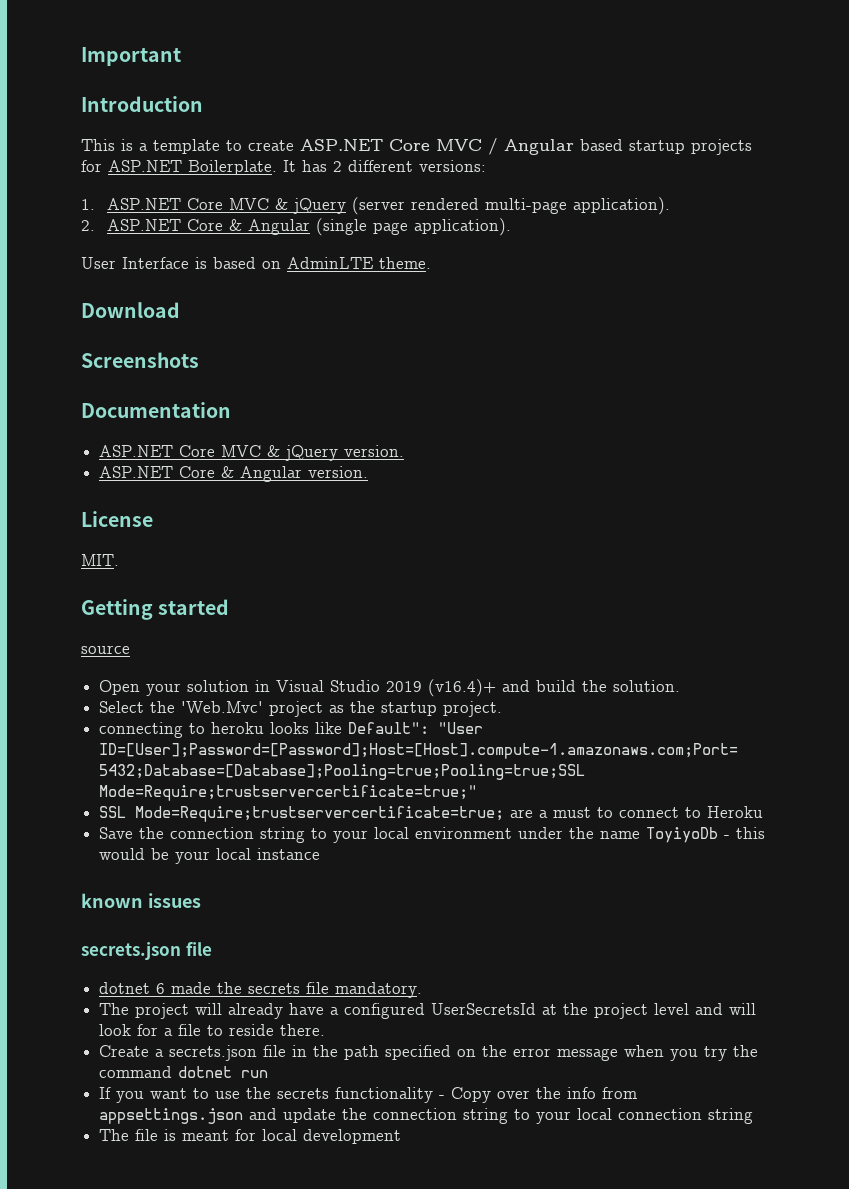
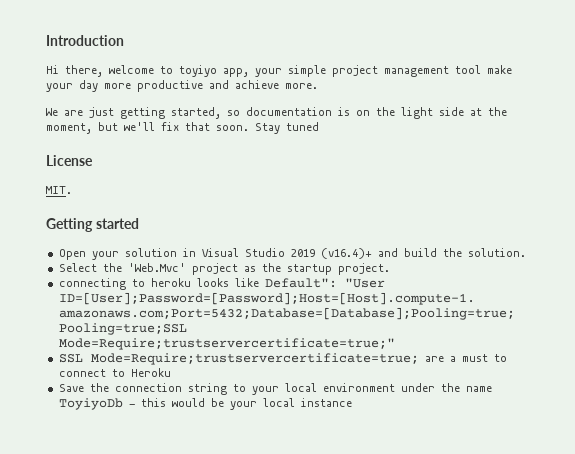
- Important
- This is a template to create ASP.NET Core MVC / Angular based startup projects for ASP.NET Boilerplate. It has 2 different versions:
- 1. ASP.NET Core MVC & jQuery (server rendered multi-page application).
- 2. ASP.NET Core & Angular (single page application).
- User Interface is based on AdminLTE theme.
- Download
- Screenshots
- Documentation
- ASP.NET Core MVC & jQuery version.
- ASP.NET Core & Angular version.
+ Hi there, welcome to toyiyo app, your simple project management tool make your day more productive and achieve more.
+ We are just getting started, so documentation is on the light side at the moment, but we'll fix that soon. Stay tuned
- source
- known issues
- secrets.json file
- dotnet 6 made the secrets file mandatory.
- The project will already have a configured UserSecretsId at the project level and will look for a file to reside there.
- Create a secrets.json file in the path specified on the error message when you try the command dotnet run
- If you want to use the secrets functionality - Copy over the info from appsettings.json and update the connection string to your local connection string
- The file is meant for local development

